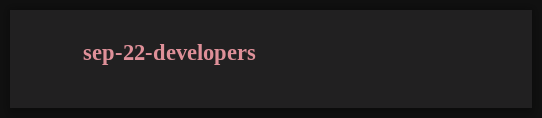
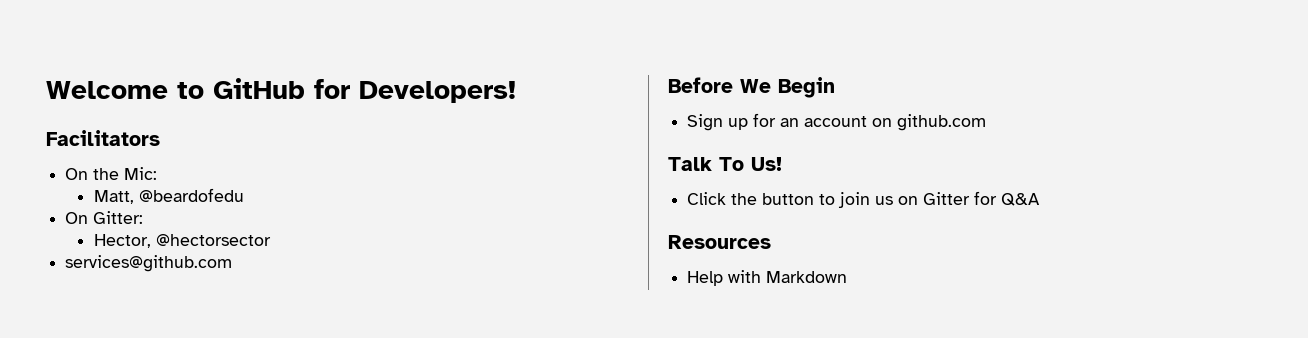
- sep-22-developers
+ Welcome to GitHub for Developers!
+ Facilitators
+ On the Mic:
+ Matt, @beardofedu
+ On Gitter:
+ Hector, @hectorsector
+ services@github.com
+ Before We Begin
+ Sign up for an account on github.com
+ Talk To Us!
+ Click the button to join us on Gitter for Q&A
+ Resources
+ Help with Markdown

